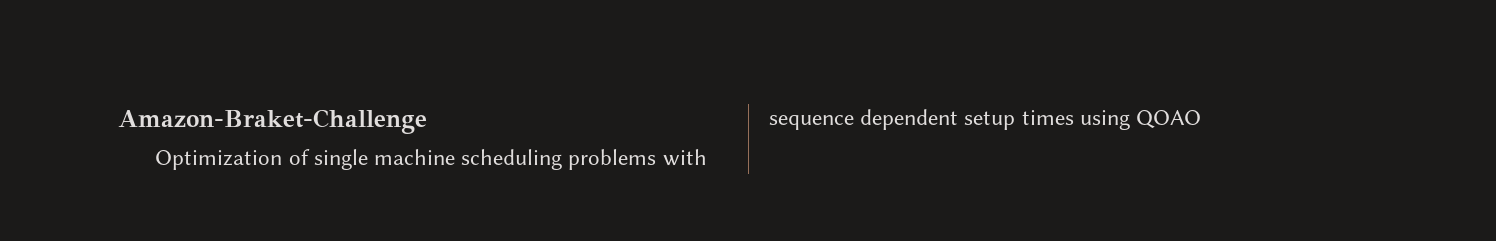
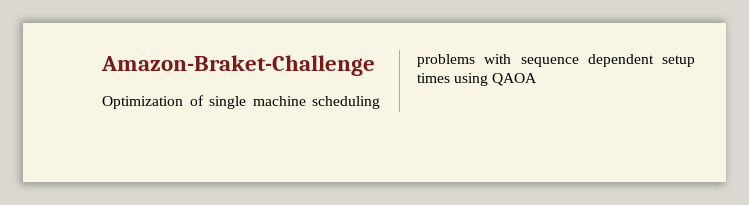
- Optimization of single machine scheduling problems with sequence dependent setup times using QOAO
+ Optimization of single machine scheduling problems with sequence dependent setup times using QAOA

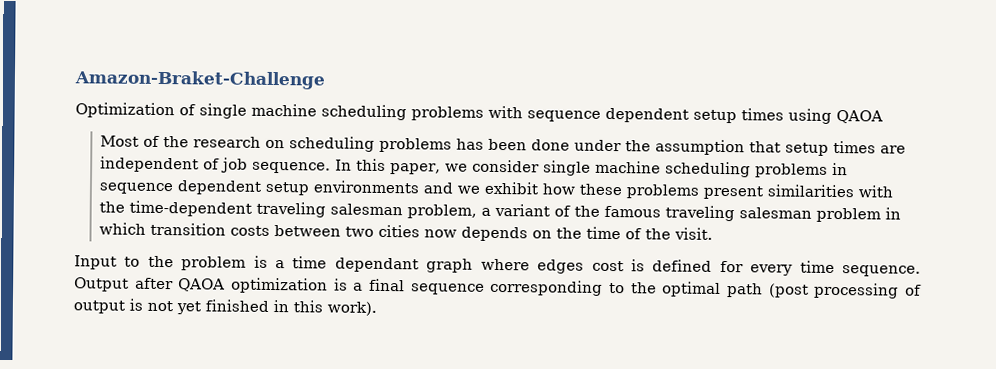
+ Most of the research on scheduling problems has been done under the assumption that setup times are independent of job sequence. In this paper, we consider single machine scheduling problems in sequence dependent setup environments and we exhibit how these problems present similarities with the time-dependent traveling salesman problem, a variant of the famous traveling salesman problem in which transition costs between two cities now depends on the time of the visit.
+ Input to the problem is a time dependant graph where edges cost is defined for every time sequence. Output after QAOA optimization is a final sequence corresponding to the optimal path (post processing of output is not yet finished in this work).

